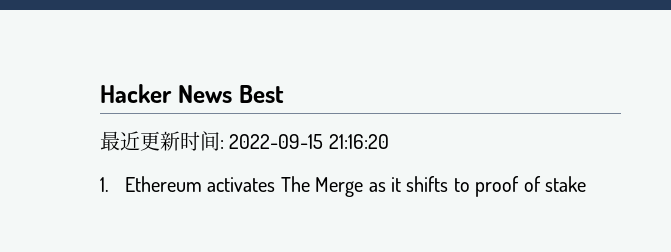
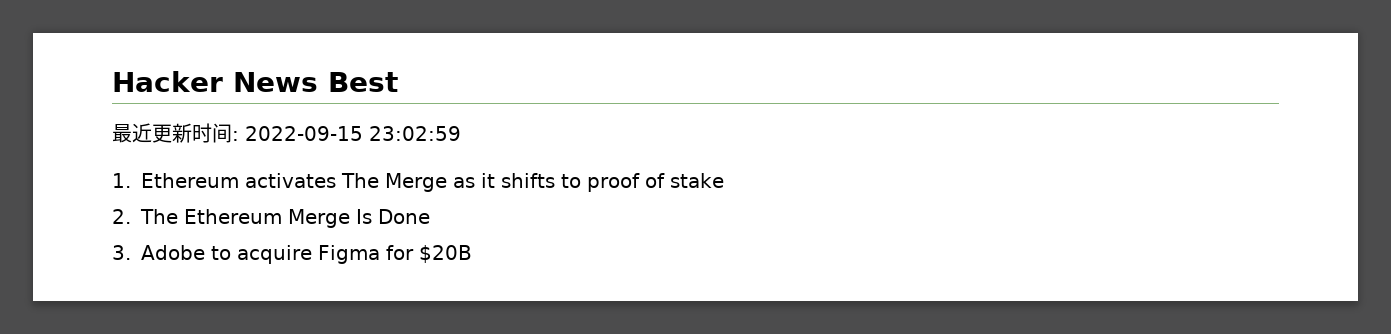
- 最近更新时间: 2022-09-15 21:16:20
+ 最近更新时间: 2022-09-15 23:02:59
+ 2. The Ethereum Merge Is Done
+ 3. Adobe to acquire Figma for $20B

